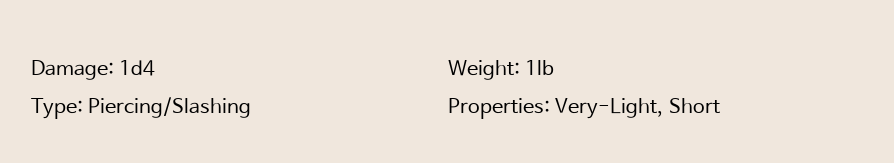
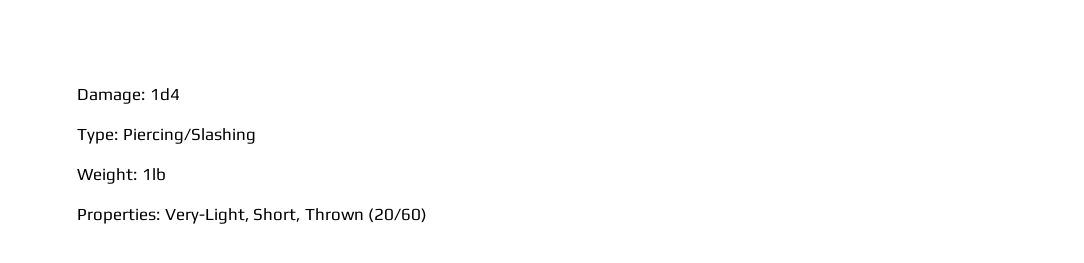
- Properties: Very-Light, Short
+ Properties: Very-Light, Short, Thrown (20/60)

